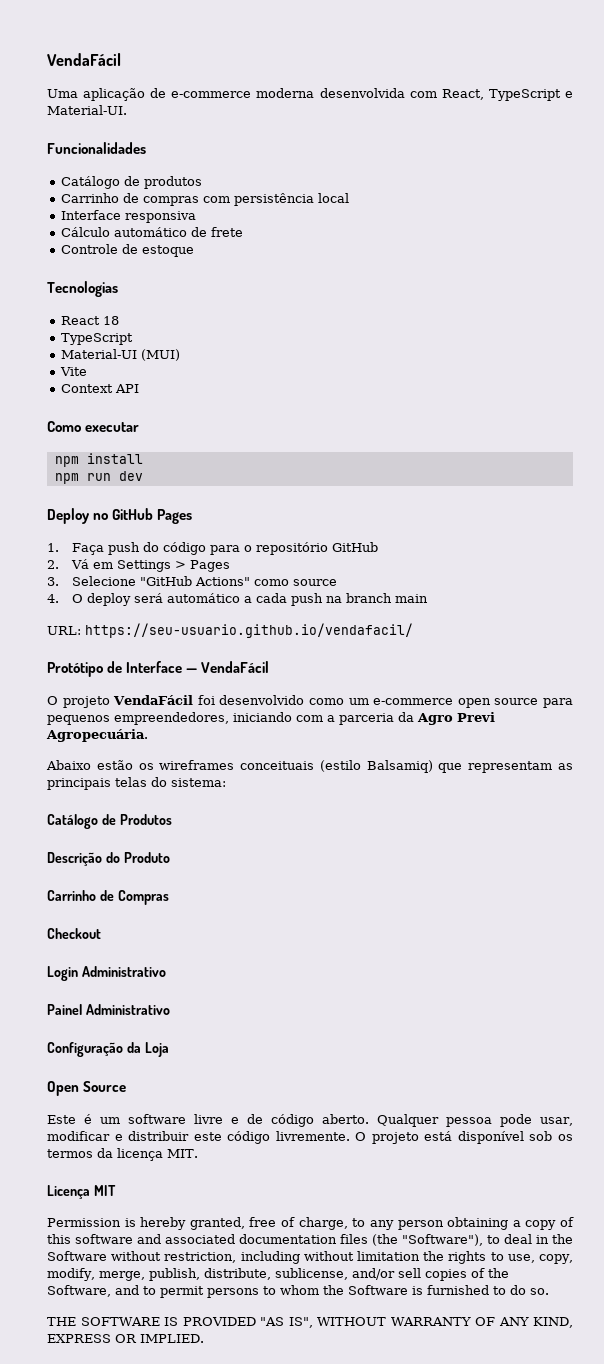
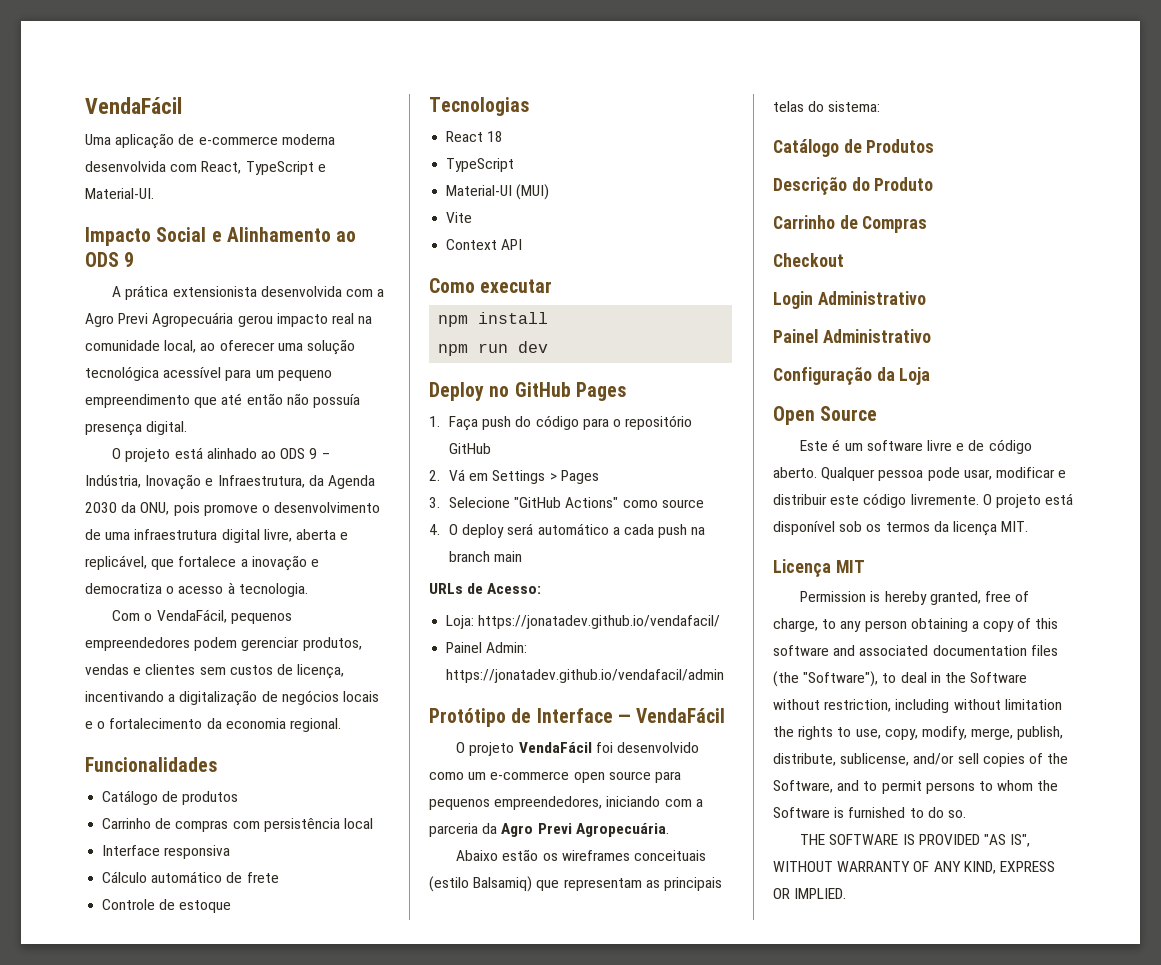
+ Impacto Social e Alinhamento ao ODS 9
+ A prática extensionista desenvolvida com a Agro Previ Agropecuária gerou impacto real na comunidade local, ao oferecer uma solução tecnológica acessível para um pequeno empreendimento que até então não possuía presença digital.
+ O projeto está alinhado ao ODS 9 – Indústria, Inovação e Infraestrutura, da Agenda 2030 da ONU, pois promove o desenvolvimento de uma infraestrutura digital livre, aberta e replicável, que fortalece a inovação e democratiza o acesso à tecnologia.
+ Com o VendaFácil, pequenos empreendedores podem gerenciar produtos, vendas e clientes sem custos de licença, incentivando a digitalização de negócios locais e o fortalecimento da economia regional.
- URL: https://seu-usuario.github.io/vendafacil/
+ URLs de Acesso:
+ Loja: https://jonatadev.github.io/vendafacil/
+ Painel Admin: https://jonatadev.github.io/vendafacil/admin

